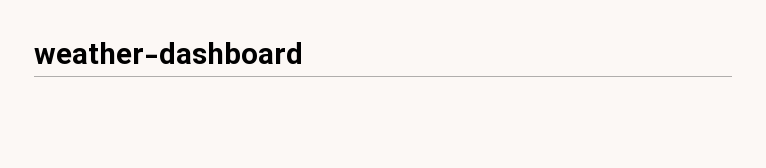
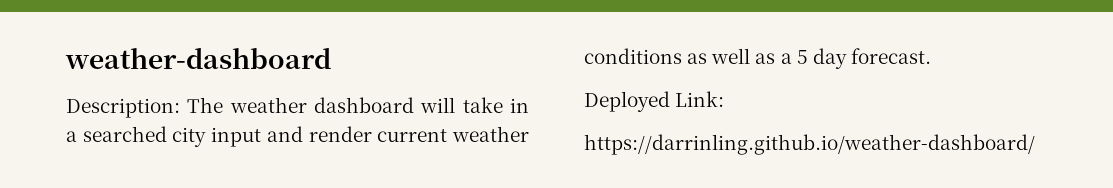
+ Description: The weather dashboard will take in a searched city input and render current weather conditions as well as a 5 day forecast.
+ Deployed Link:
+ https://darrinling.github.io/weather-dashboard/

